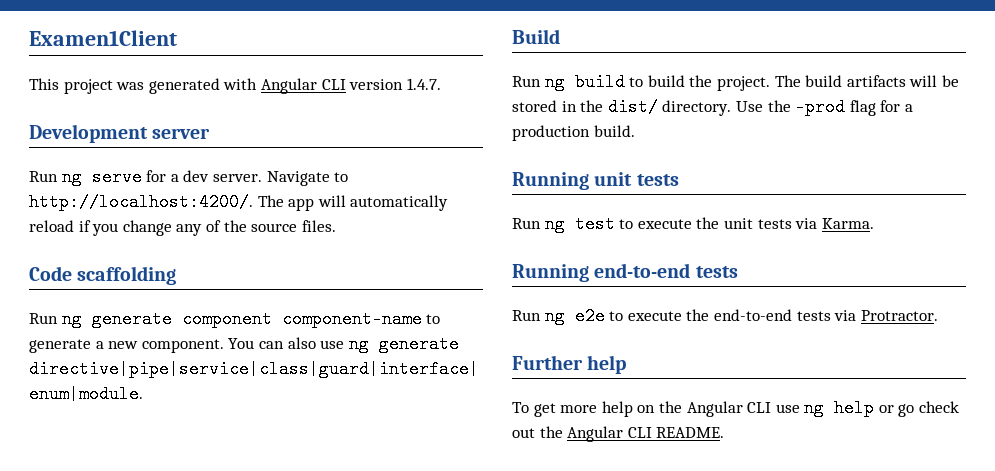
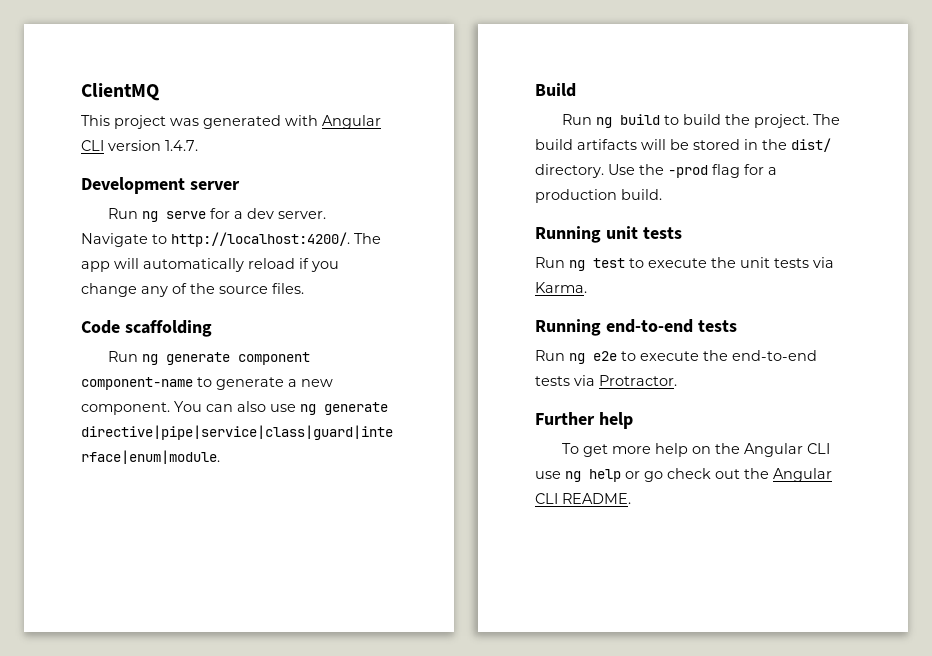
- Examen1Client
+ ClientMQ

